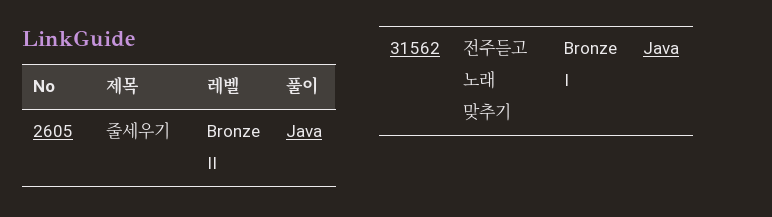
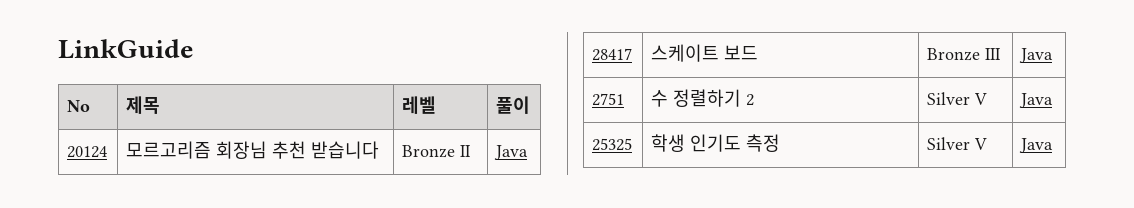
- 2605 | 줄세우기 | Bronze II | Java
+ 20124 | 모르고리즘 회장님 추천 받습니다 | Bronze II | Java
- 31562 | 전주듣고 노래 맞추기 | Bronze I | Java
+ 28417 | 스케이트 보드 | Bronze III | Java
+ 2751 | 수 정렬하기 2 | Silver V | Java
+ 25325 | 학생 인기도 측정 | Silver V | Java

